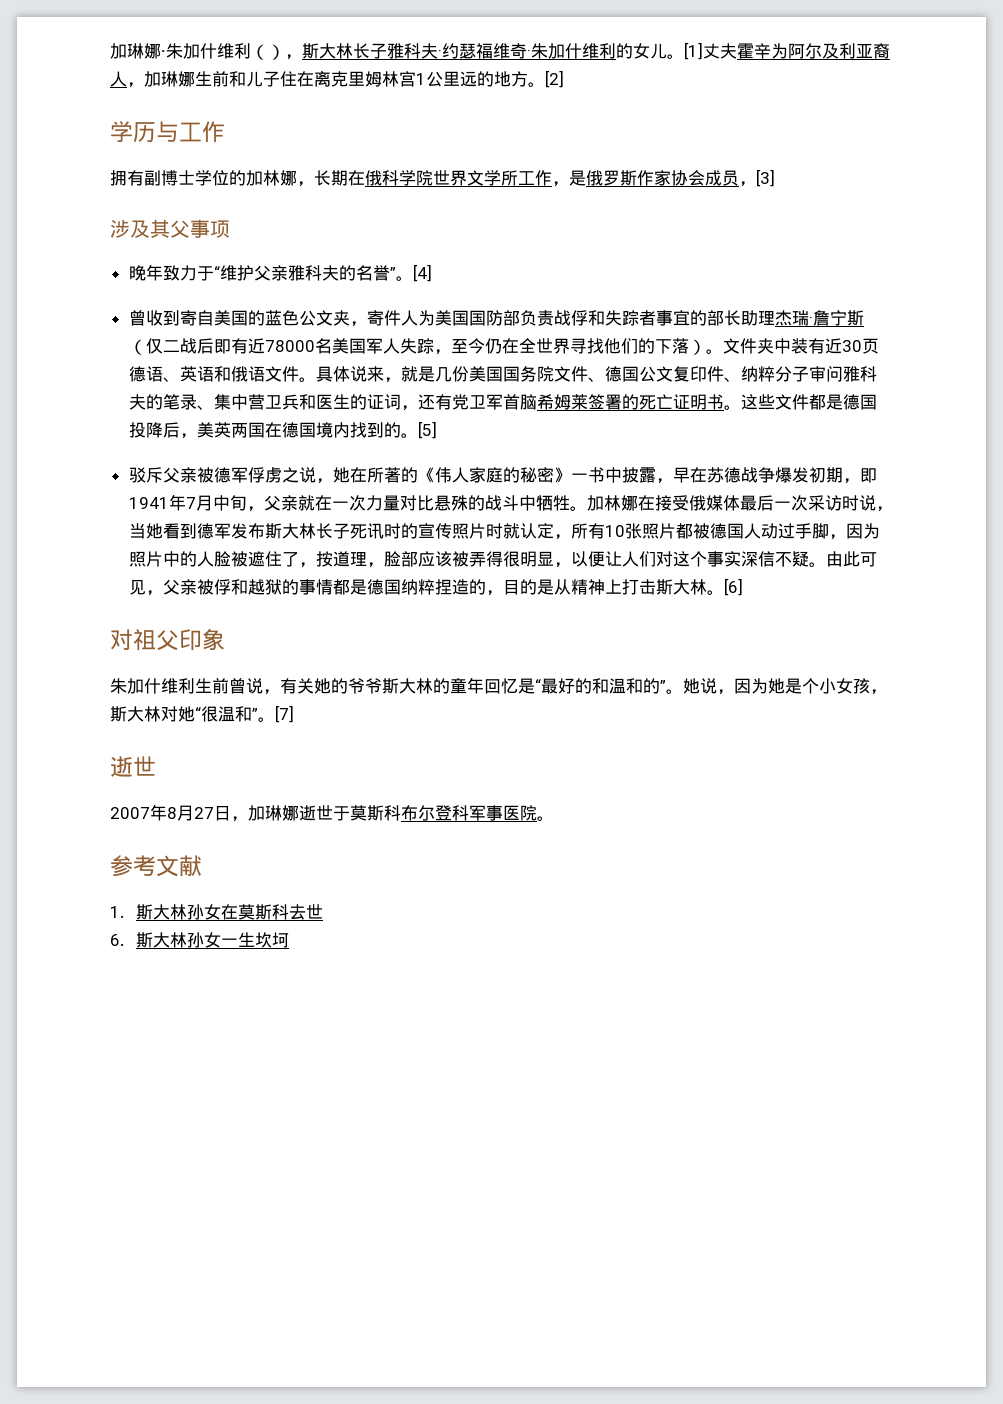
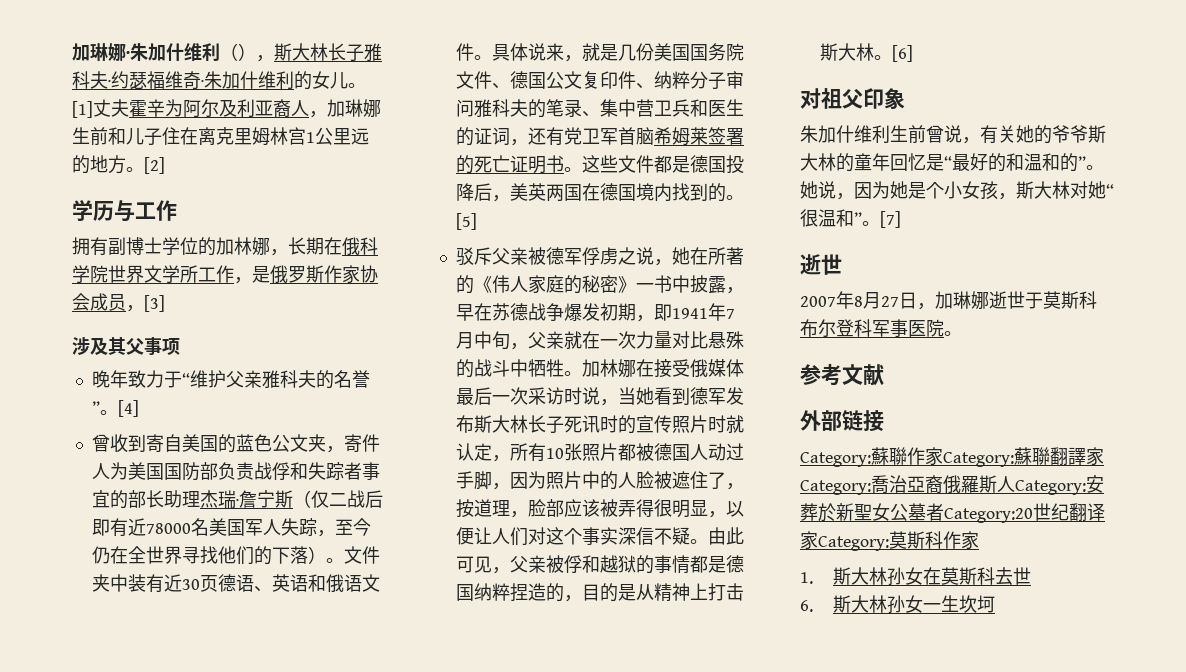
+ 外部链接
+ Category:蘇聯作家Category:蘇聯翻譯家Category:喬治亞裔俄羅斯人Category:安葬於新聖女公墓者Category:20世纪翻译家Category:莫斯科作家

